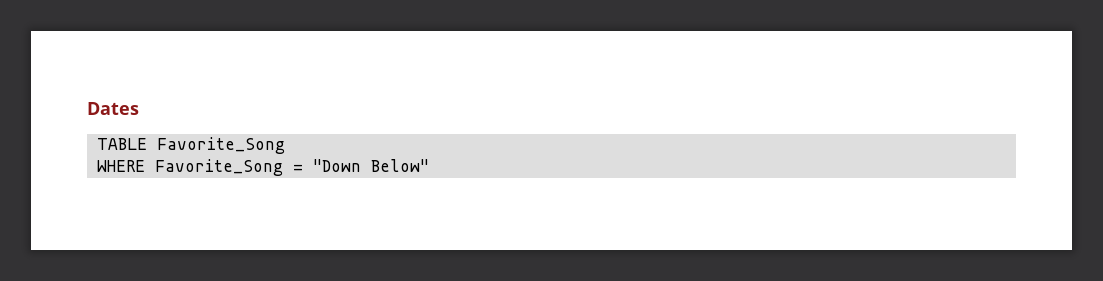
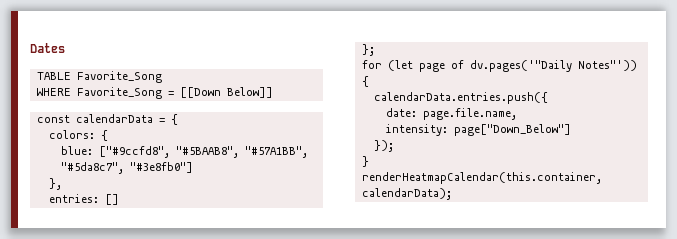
- WHERE Favorite_Song = "Down Below"
+ WHERE Favorite_Song = [[Down Below]]
+ const calendarData = {
+ colors: {
+ blue: ["#9ccfd8", "#5BAAB8", "#57A1BB", "#5da8c7", "#3e8fb0"]
+ },
+ entries: []
+ };
+ for (let page of dv.pages('"Daily Notes"')) {
+ calendarData.entries.push({
+ date: page.file.name,
+ intensity: page["Down_Below"]
+ });
+ }
+ renderHeatmapCalendar(this.container, calendarData);

